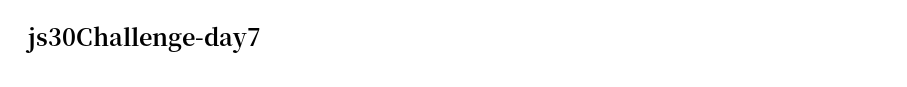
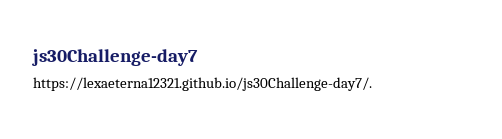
+ https://lexaeterna12321.github.io/js30Challenge-day7/.

